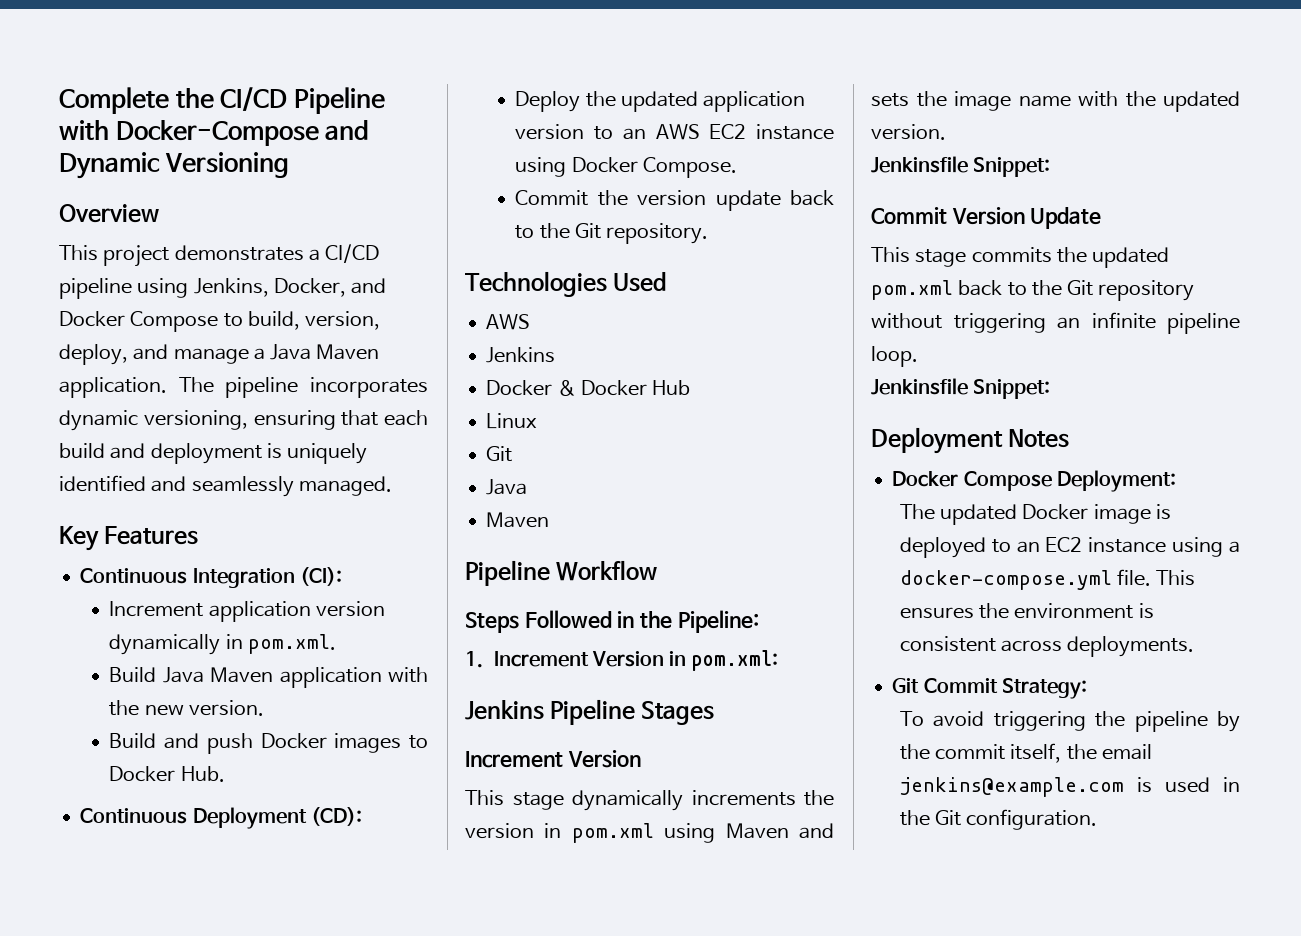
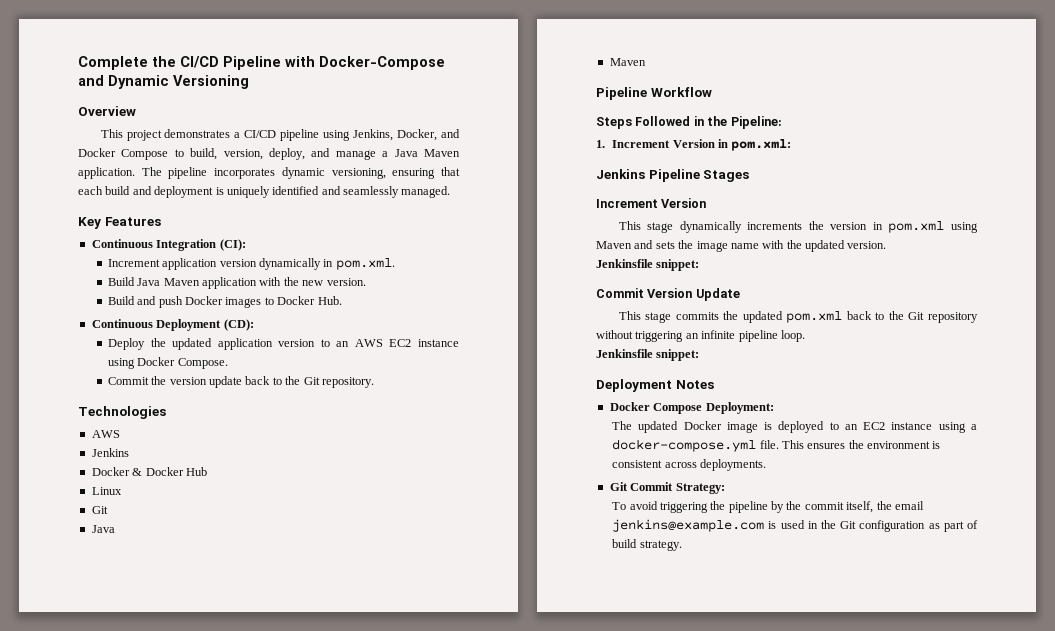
- Technologies Used
+ Technologies
  This stage dynamically increments the version in pom.xml using Maven and sets the image name with the updated version.
- Jenkinsfile Snippet:
+ Jenkinsfile snippet:
  This stage commits the updated pom.xml back to the Git repository without triggering an infinite pipeline loop.
- Jenkinsfile Snippet:
+ Jenkinsfile snippet:
- To avoid triggering the pipeline by the commit itself, the email jenkins@example.com is used in the Git configuration.
+ To avoid triggering the pipeline by the commit itself, the email jenkins@example.com is used in the Git configuration as part of build strategy.

